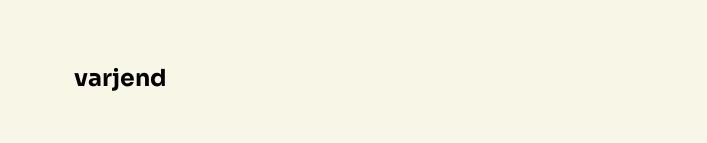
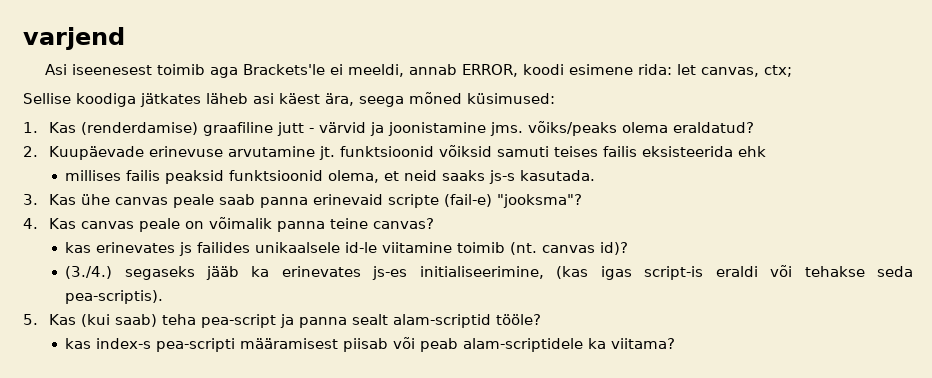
+ Asi iseenesest toimib aga Brackets'le ei meeldi, annab ERROR, koodi esimene rida: let canvas, ctx;
+ Sellise koodiga jätkates läheb asi käest ära, seega mõned küsimused:
+ 1. Kas (renderdamise) graafiline jutt - värvid ja joonistamine jms. võiks/peaks olema eraldatud?
+ 2. Kuupäevade erinevuse arvutamine jt. funktsioonid võiksid samuti teises failis eksisteerida ehk
+ millises failis peaksid funktsioonid olema, et neid saaks js-s kasutada.
+ 3. Kas ühe canvas peale saab panna erinevaid scripte (fail-e) "jooksma"?
+ 4. Kas canvas peale on võimalik panna teine canvas?
+ kas erinevates js failides unikaalsele id-le viitamine toimib (nt. canvas id)?
+ (3./4.) segaseks jääb ka erinevates js-es initialiseerimine, (kas igas script-is eraldi või tehakse seda pea-scriptis).
+ 5. Kas (kui saab) teha pea-script ja panna sealt alam-scriptid tööle?
+ kas index-s pea-scripti määramisest piisab või peab alam-scriptidele ka viitama?

